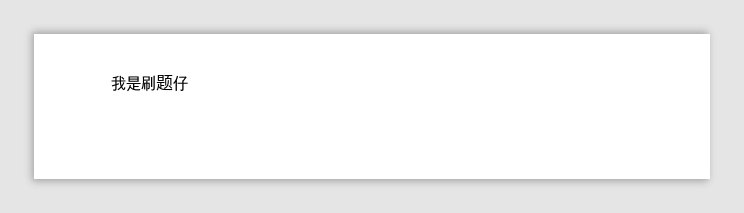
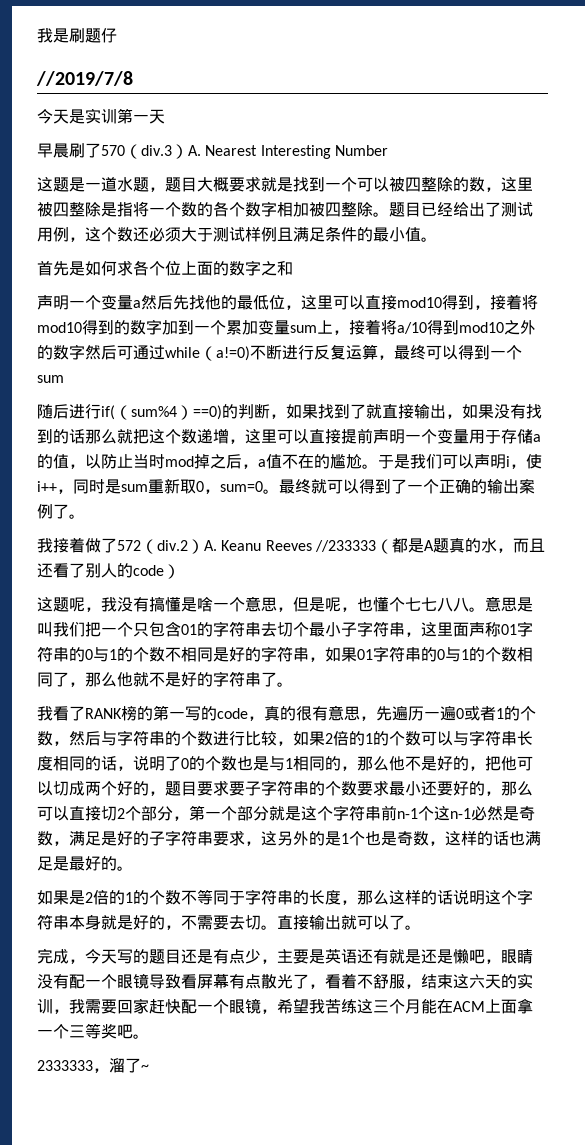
+ //2019/7/8
+ 今天是实训第一天
+ 早晨刷了570（div.3）A. Nearest Interesting Number
+ 这题是一道水题，题目大概要求就是找到一个可以被四整除的数，这里被四整除是指将一个数的各个数字相加被四整除。题目已经给出了测试用例，这个数还必须大于测试样例且满足条件的最小值。
+ 首先是如何求各个位上面的数字之和
+ 声明一个变量a然后先找他的最低位，这里可以直接mod10得到，接着将mod10得到的数字加到一个累加变量sum上，接着将a/10得到mod10之外的数字然后可通过while（a!=0)不断进行反复运算，最终可以得到一个sum
+ 随后进行if(（sum%4）==0)的判断，如果找到了就直接输出，如果没有找到的话那么就把这个数递增，这里可以直接提前声明一个变量用于存储a的值，以防止当时mod掉之后，a值不在的尴尬。于是我们可以声明i，使i++，同时是sum重新取0，sum=0。最终就可以得到了一个正确的输出案例了。
+ 我接着做了572（div.2）A. Keanu Reeves //233333（都是A题真的水，而且还看了别人的code）
+ 这题呢，我没有搞懂是啥一个意思，但是呢，也懂个七七八八。意思是叫我们把一个只包含01的字符串去切个最小子字符串，这里面声称01字符串的0与1的个数不相同是好的字符串，如果01字符串的0与1的个数相同了，那么他就不是好的字符串了。
+ 我看了RANK榜的第一写的code，真的很有意思，先遍历一遍0或者1的个数，然后与字符串的个数进行比较，如果2倍的1的个数可以与字符串长度相同的话，说明了0的个数也是与1相同的，那么他不是好的，把他可以切成两个好的，题目要求要子字符串的个数要求最小还要好的，那么可以直接切2个部分，第一个部分就是这个字符串前n-1个这n-1必然是奇数，满足是好的子字符串要求，这另外的是1个也是奇数，这样的话也满足是最好的。
+ 如果是2倍的1的个数不等同于字符串的长度，那么这样的话说明这个字符串本身就是好的，不需要去切。直接输出就可以了。
+ 完成，今天写的题目还是有点少，主要是英语还有就是还是懒吧，眼睛没有配一个眼镜导致看屏幕有点散光了，看着不舒服，结束这六天的实训，我需要回家赶快配一个眼镜，希望我苦练这三个月能在ACM上面拿一个三等奖吧。
+ 2333333，溜了~

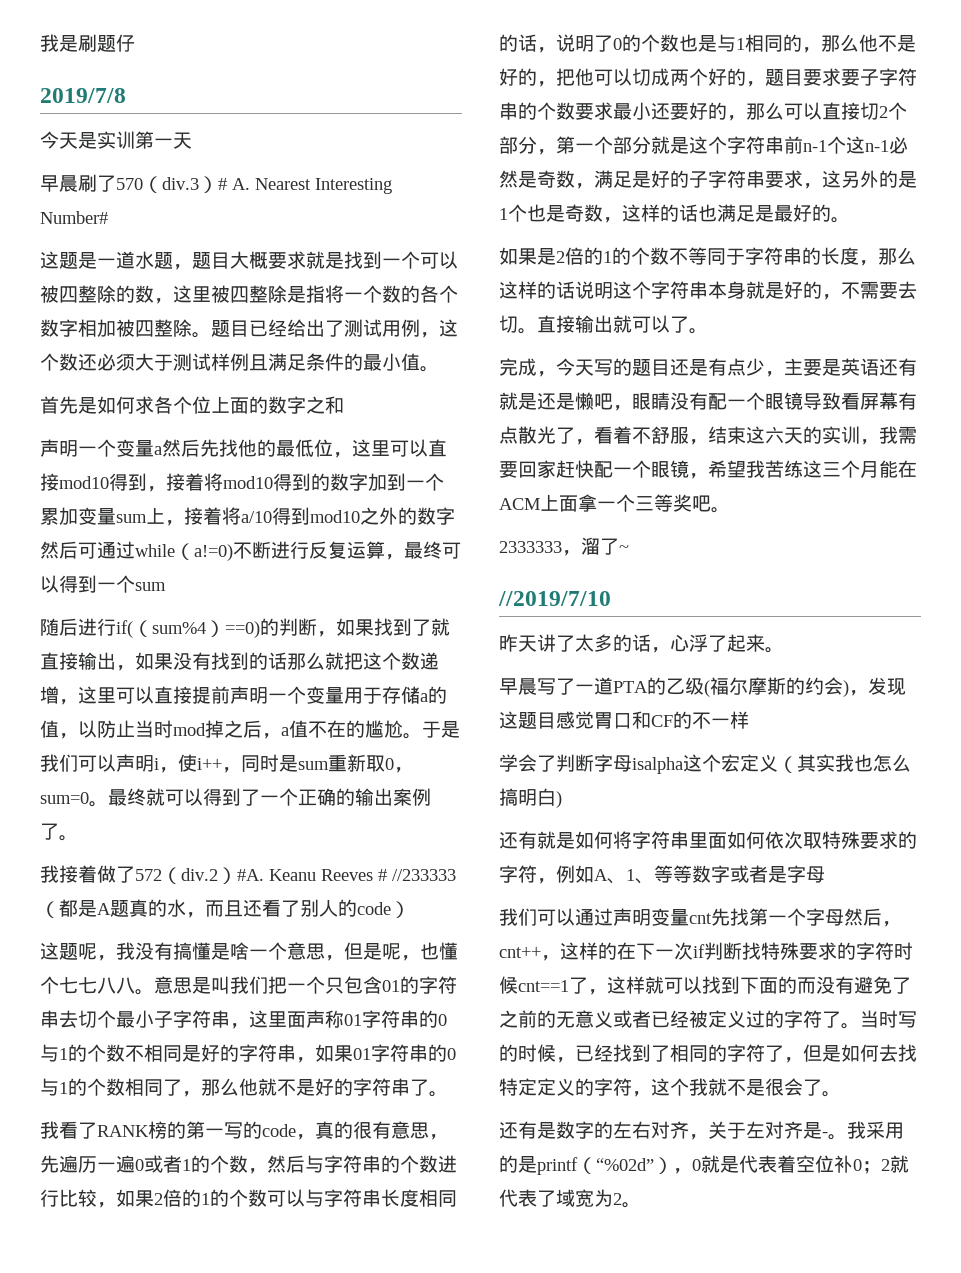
- //2019/7/8
+ 2019/7/8
- 早晨刷了570（div.3）A. Nearest Interesting Number
+ 早晨刷了570（div.3）# A. Nearest Interesting Number#
- 我接着做了572（div.2）A. Keanu Reeves //233333（都是A题真的水，而且还看了别人的code）
+ 我接着做了572（div.2）#A. Keanu Reeves # //233333（都是A题真的水，而且还看了别人的code）
+ //2019/7/10
+ 昨天讲了太多的话，心浮了起来。
+ 早晨写了一道PTA的乙级(福尔摩斯的约会)，发现这题目感觉胃口和CF的不一样
+ 学会了判断字母isalpha这个宏定义（其实我也怎么搞明白)
+ 还有就是如何将字符串里面如何依次取特殊要求的字符，例如A、1、等等数字或者是字母
+ 我们可以通过声明变量cnt先找第一个字母然后，cnt++，这样的在下一次if判断找特殊要求的字符时候cnt==1了，这样就可以找到下面的而没有避免了之前的无意义或者已经被定义过的字符了。当时写的时候，已经找到了相同的字符了，但是如何去找特定定义的字符，这个我就不是很会了。
+ 还有是数字的左右对齐，关于左对齐是-。我采用的是printf（“%02d”），0就是代表着空位补0；2就代表了域宽为2。

